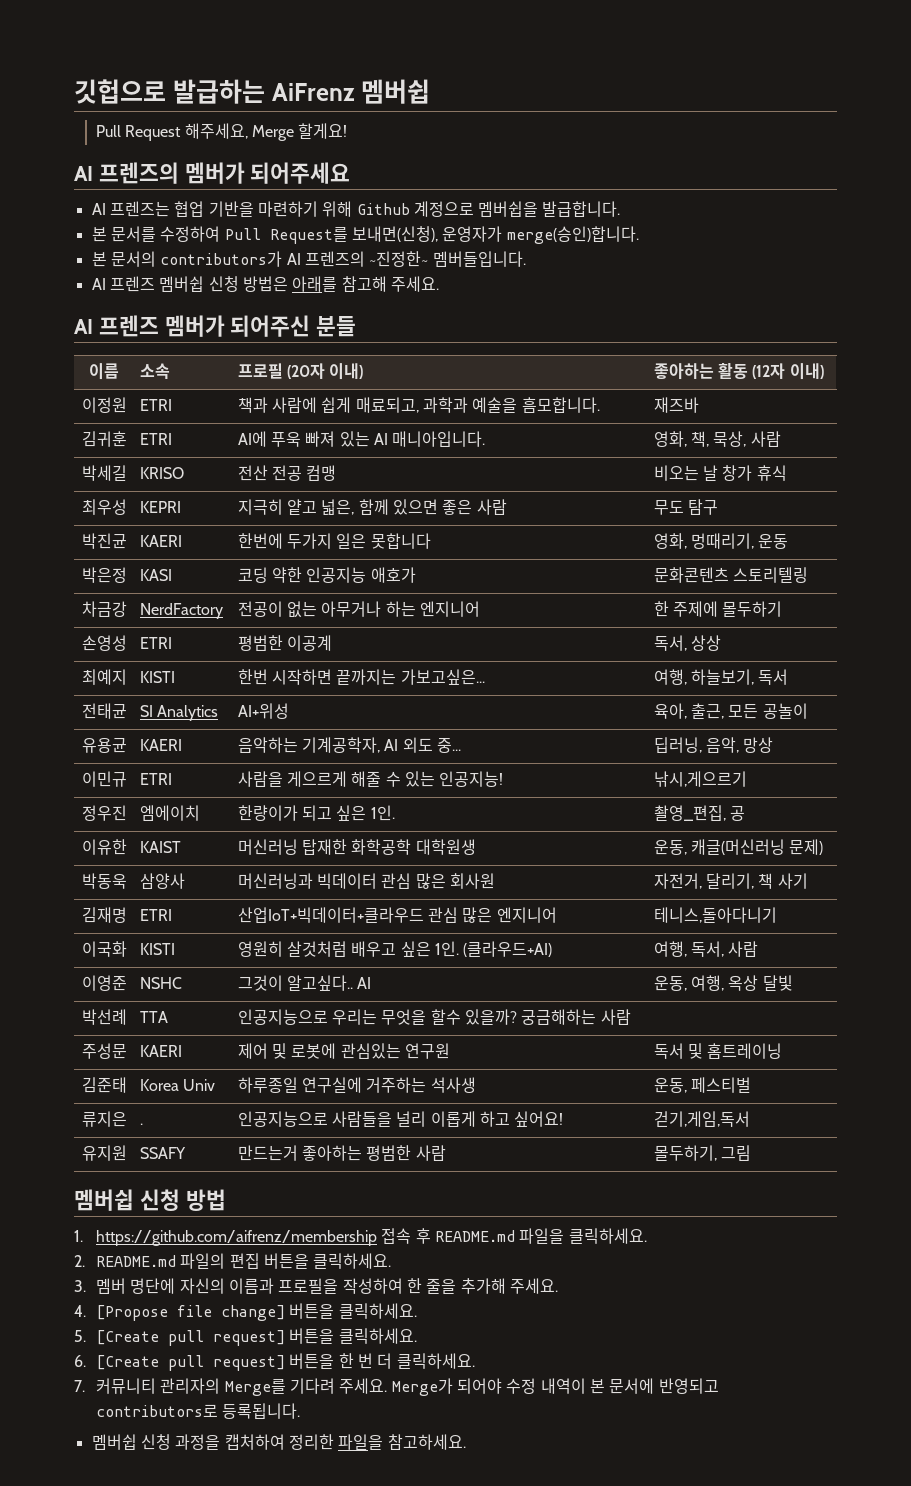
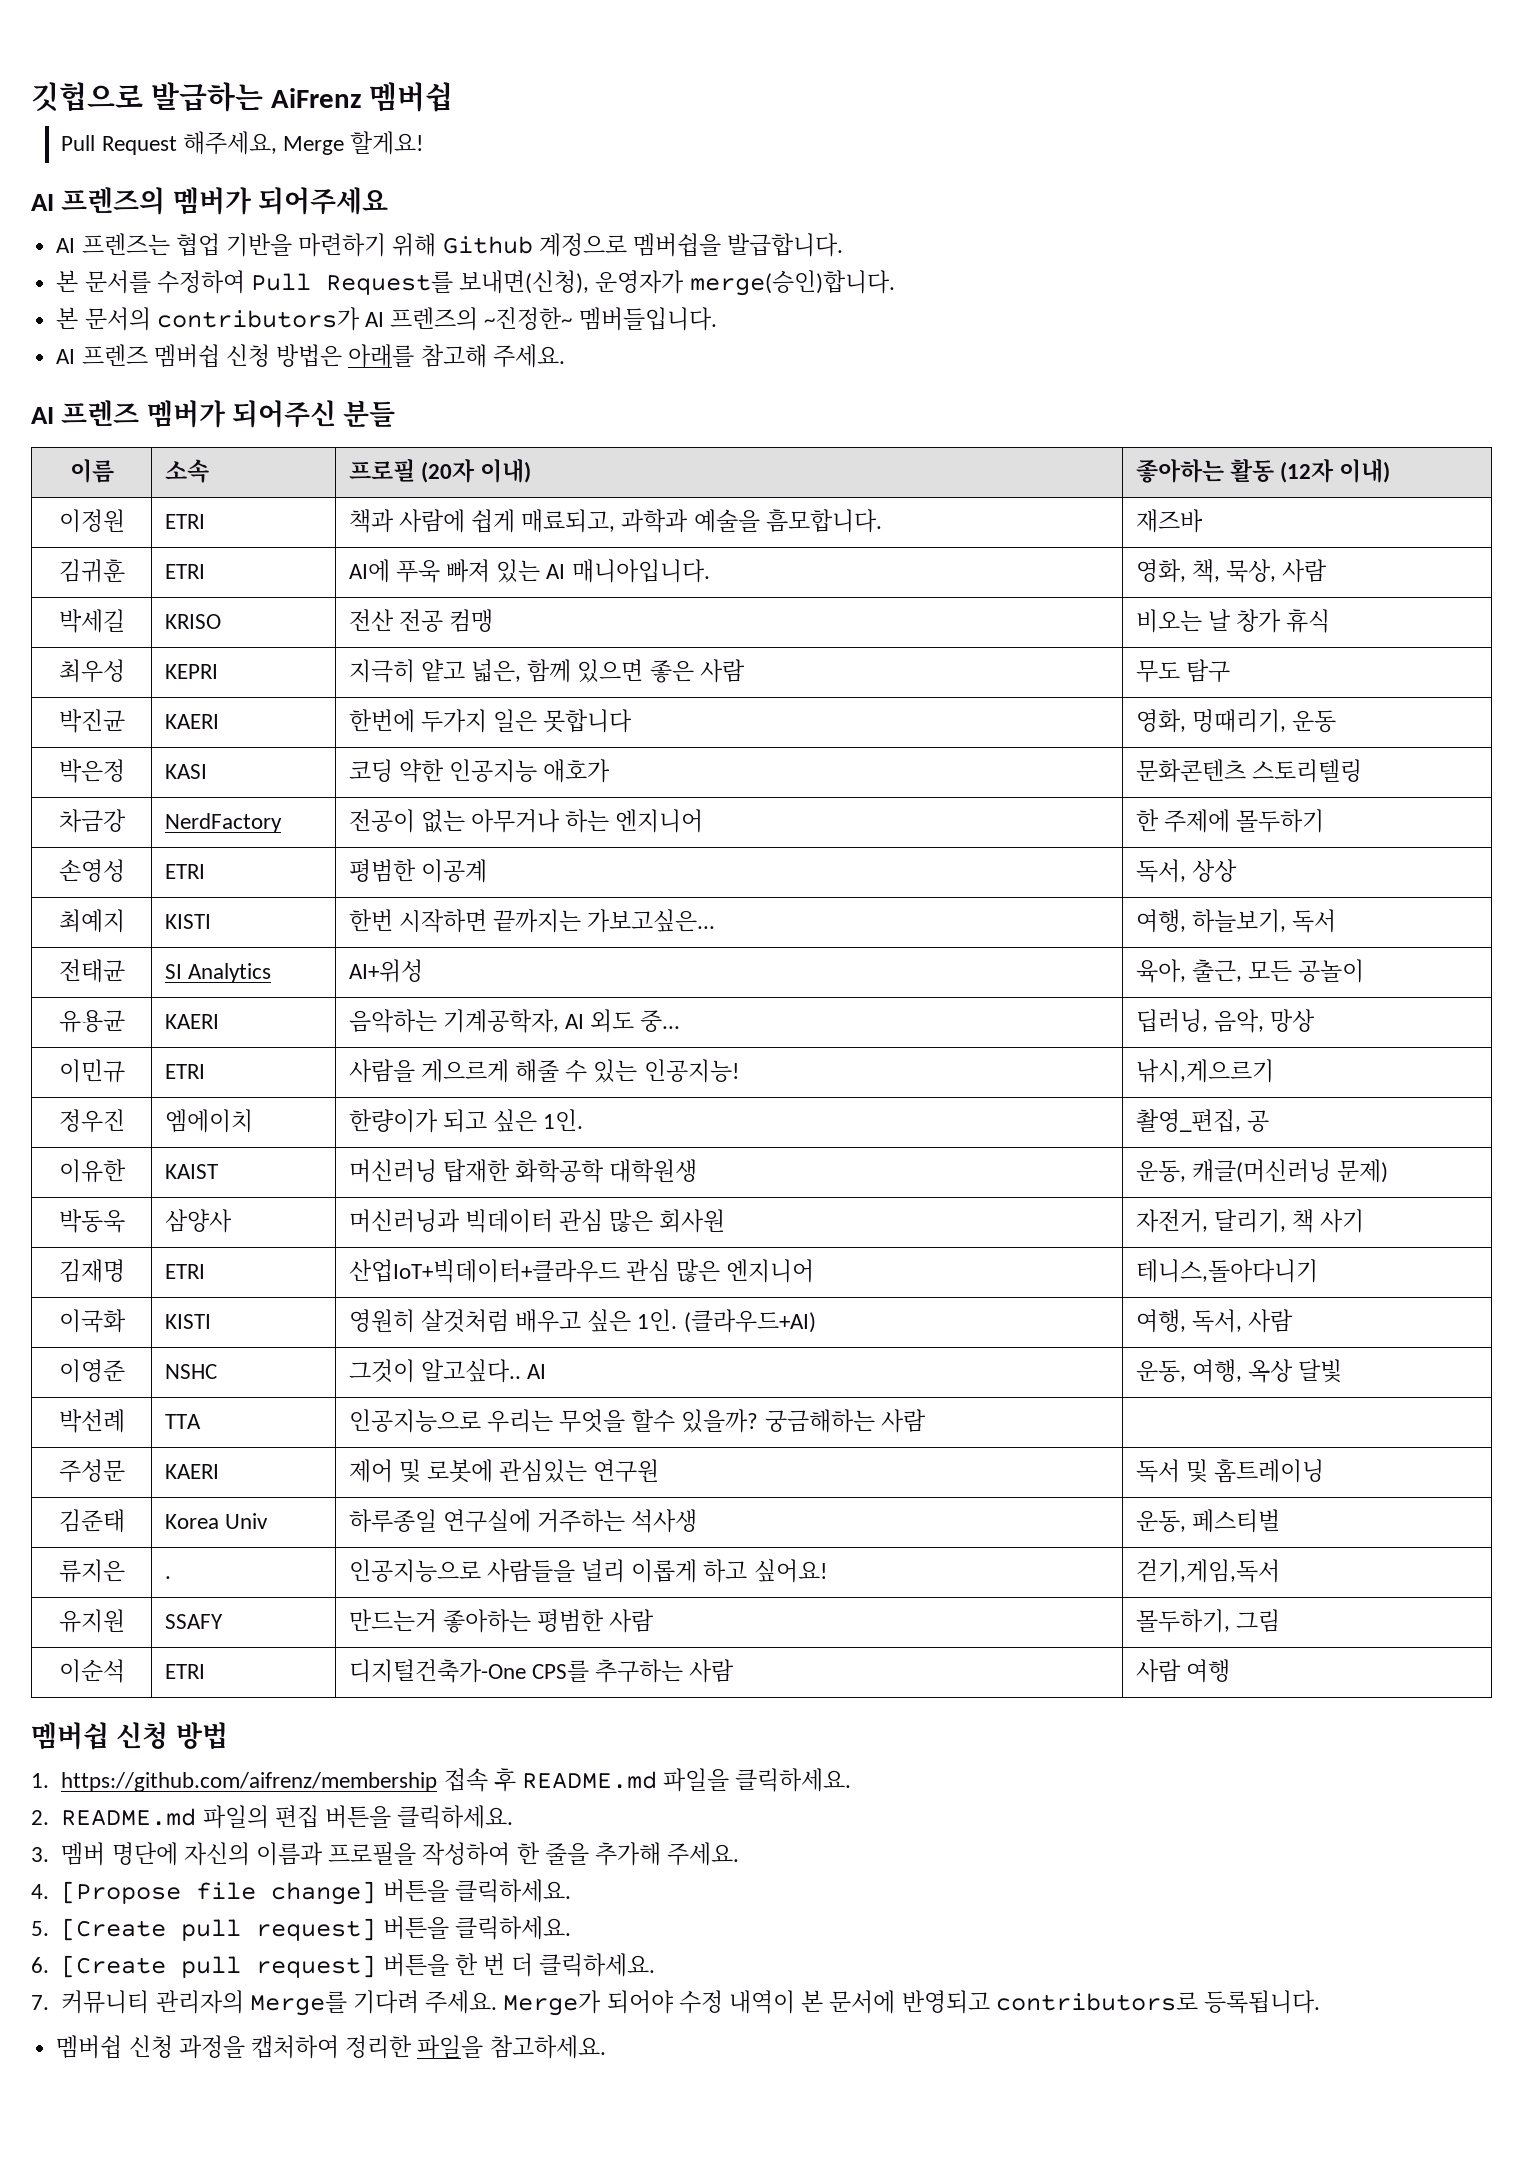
+ 이순석 | ETRI | 디지털건축가-One CPS를 추구하는 사람 | 사람 여행

